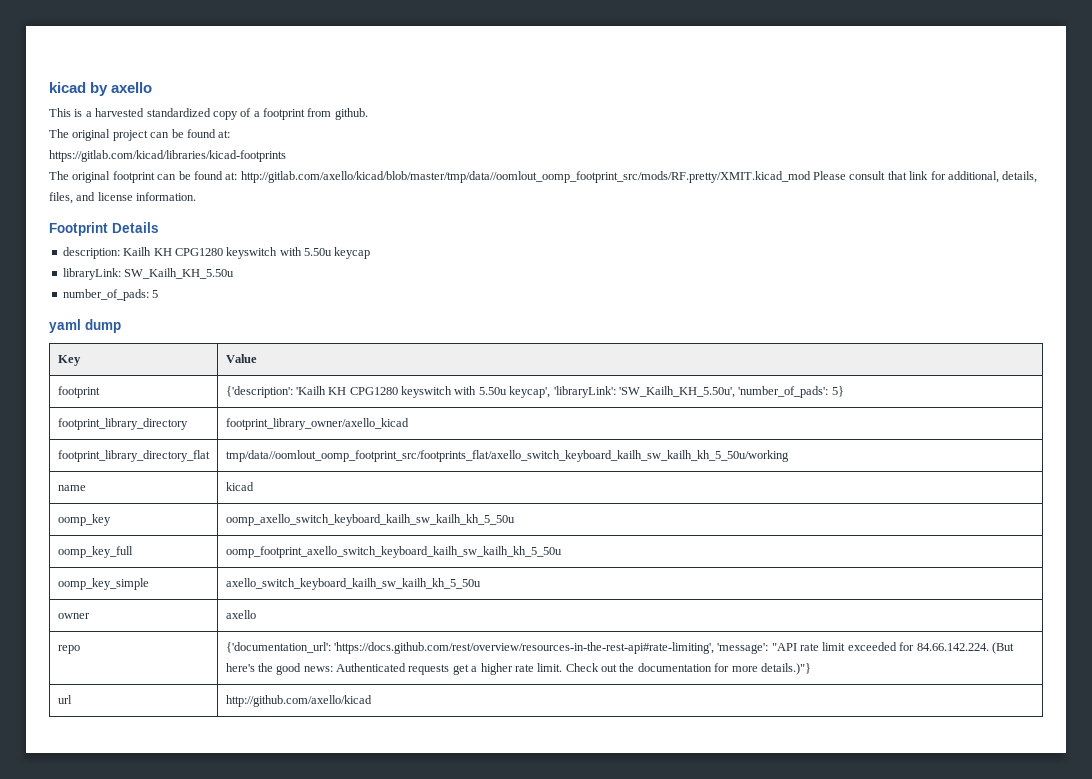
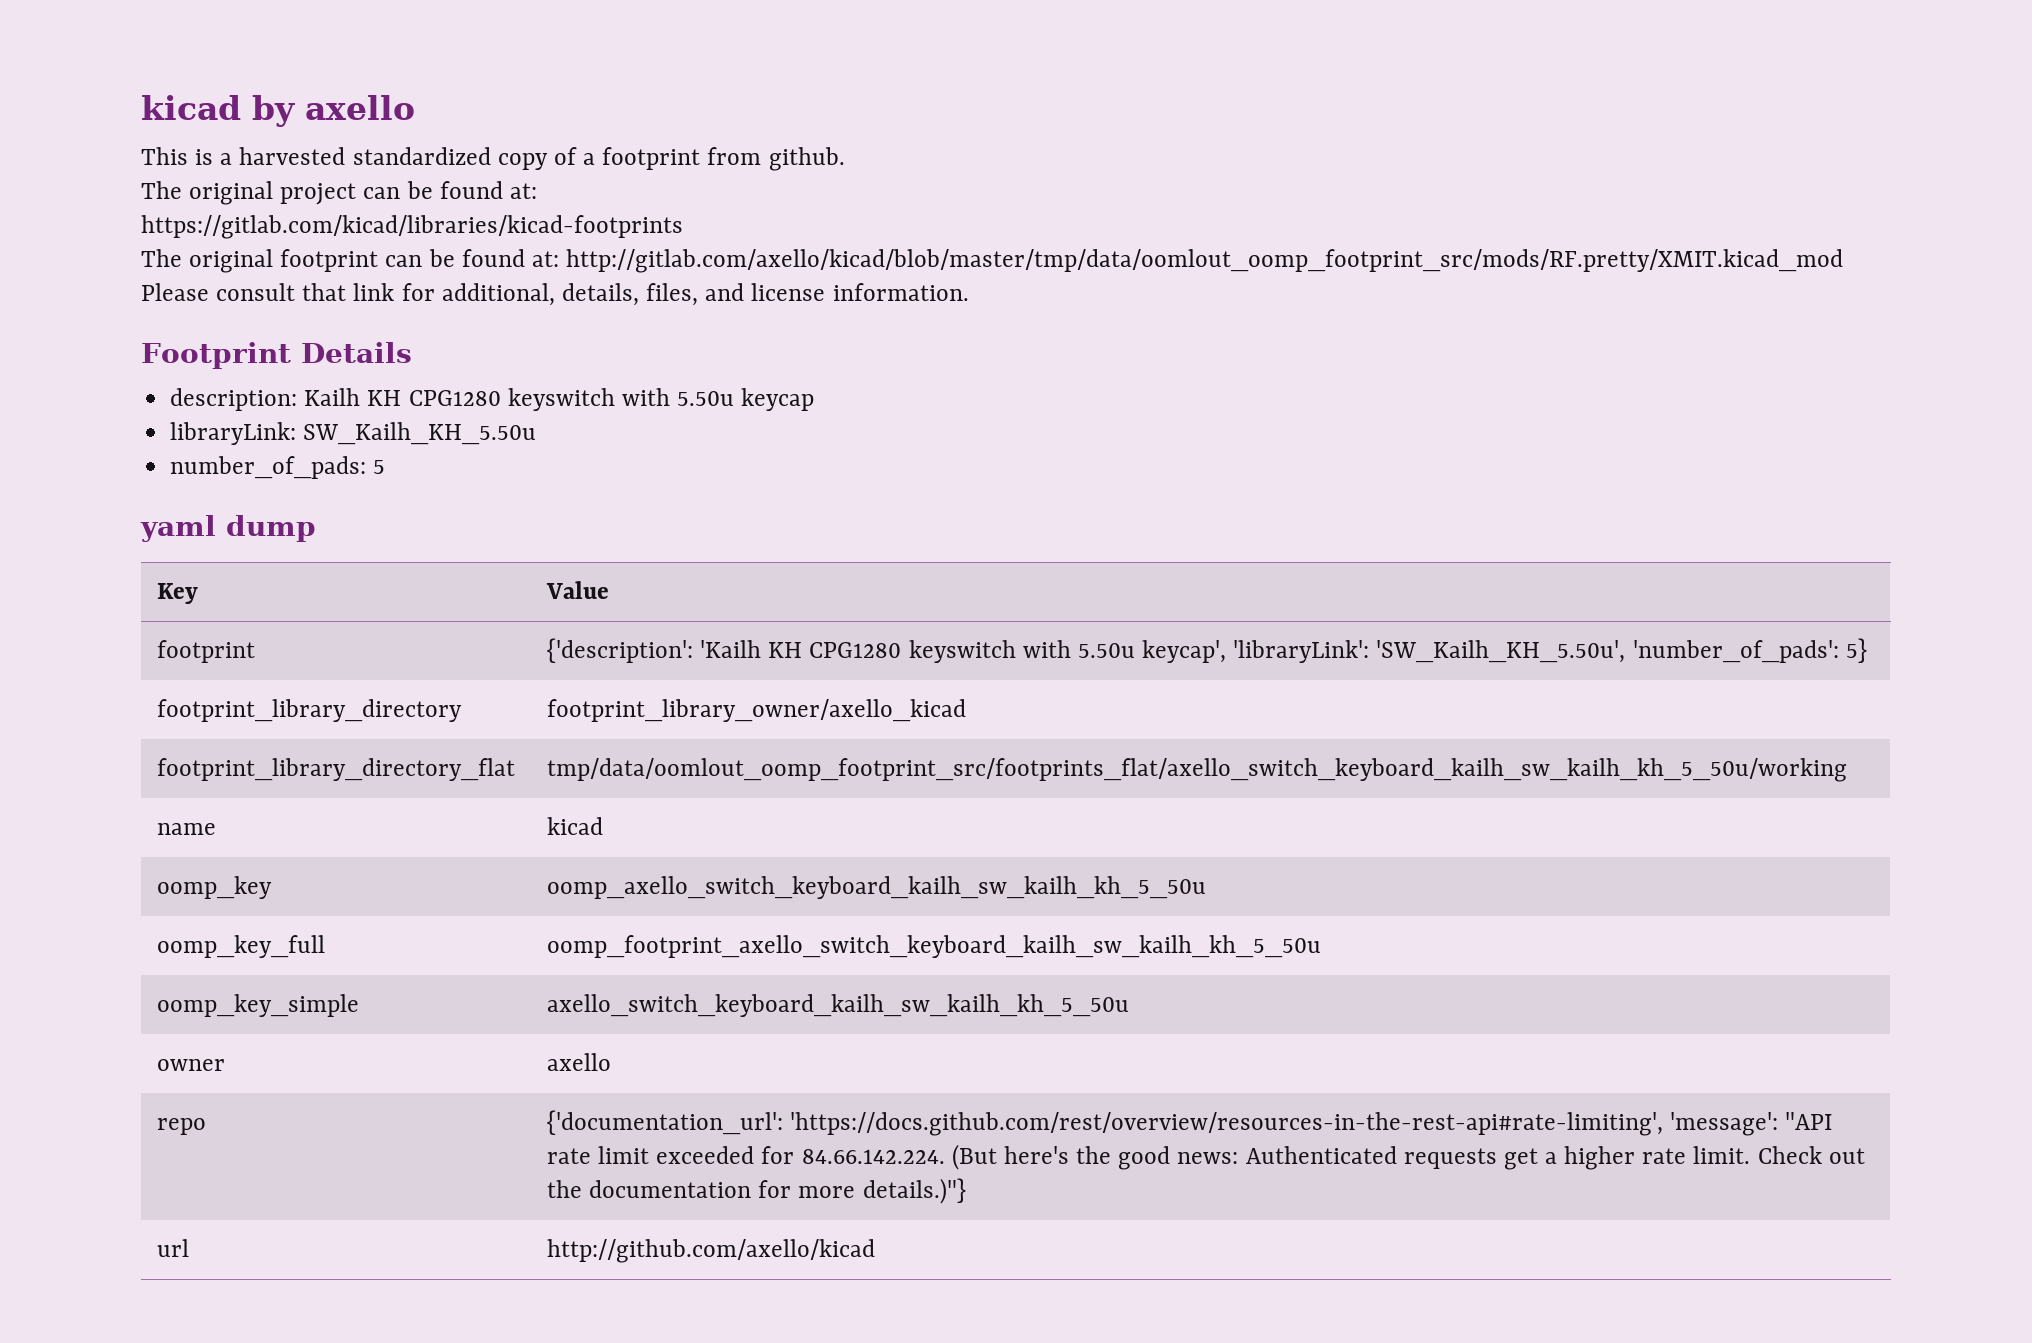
- The original footprint can be found at: http://gitlab.com/axello/kicad/blob/master/tmp/data//oomlout_oomp_footprint_src/mods/RF.pretty/XMIT.kicad_mod Please consult that link for additional, details, files, and license information.
+ The original footprint can be found at: http://gitlab.com/axello/kicad/blob/master/tmp/data/oomlout_oomp_footprint_src/mods/RF.pretty/XMIT.kicad_mod Please consult that link for additional, details, files, and license information.
- footprint_library_directory_flat | tmp/data//oomlout_oomp_footprint_src/footprints_flat/axello_switch_keyboard_kailh_sw_kailh_kh_5_50u/working
+ footprint_library_directory_flat | tmp/data/oomlout_oomp_footprint_src/footprints_flat/axello_switch_keyboard_kailh_sw_kailh_kh_5_50u/working

